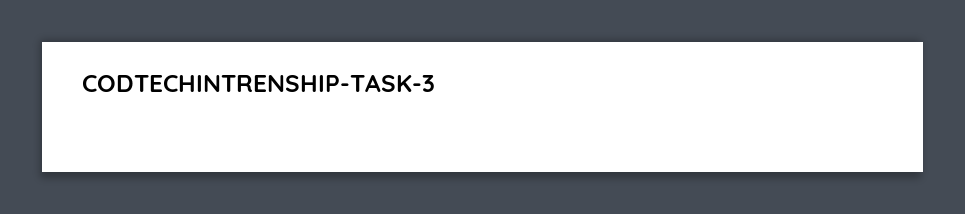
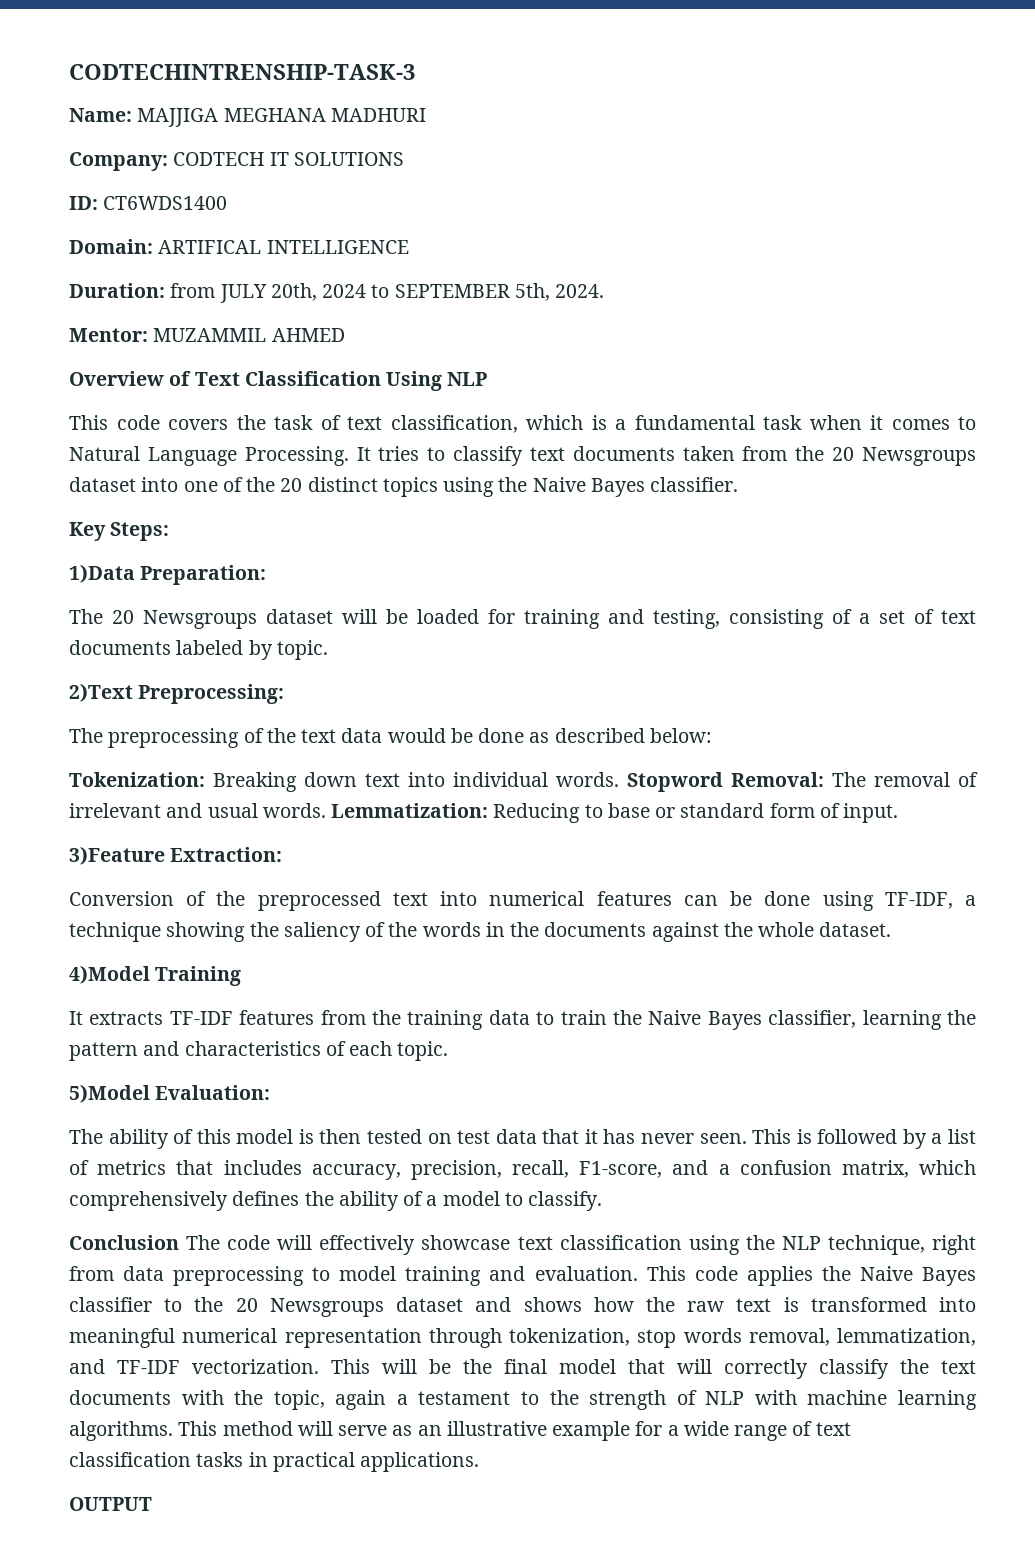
+ Name: MAJJIGA MEGHANA MADHURI
+ Company: CODTECH IT SOLUTIONS
+ ID: CT6WDS1400
+ Domain: ARTIFICAL INTELLIGENCE
+ Duration: from JULY 20th, 2024 to SEPTEMBER 5th, 2024.
+ Mentor: MUZAMMIL AHMED
+ Overview of Text Classification Using NLP
+ This code covers the task of text classification, which is a fundamental task when it comes to Natural Language Processing. It tries to classify text documents taken from the 20 Newsgroups dataset into one of the 20 distinct topics using the Naive Bayes classifier.
+ Key Steps:
+ 1)Data Preparation:
+ The 20 Newsgroups dataset will be loaded for training and testing, consisting of a set of text documents labeled by topic.
+ 2)Text Preprocessing:
+ The preprocessing of the text data would be done as described below:
+ Tokenization: Breaking down text into individual words. Stopword Removal: The removal of irrelevant and usual words. Lemmatization: Reducing to base or standard form of input.
+ 3)Feature Extraction:
+ Conversion of the preprocessed text into numerical features can be done using TF-IDF, a technique showing the saliency of the words in the documents against the whole dataset.
+ 4)Model Training
+ It extracts TF-IDF features from the training data to train the Naive Bayes classifier, learning the pattern and characteristics of each topic.
+ 5)Model Evaluation:
+ The ability of this model is then tested on test data that it has never seen. This is followed by a list of metrics that includes accuracy, precision, recall, F1-score, and a confusion matrix, which comprehensively defines the ability of a model to classify.
+ Conclusion The code will effectively showcase text classification using the NLP technique, right from data preprocessing to model training and evaluation. This code applies the Naive Bayes classifier to the 20 Newsgroups dataset and shows how the raw text is transformed into meaningful numerical representation through tokenization, stop words removal, lemmatization, and TF-IDF vectorization. This will be the final model that will correctly classify the text documents with the topic, again a testament to the strength of NLP with machine learning algorithms. This method will serve as an illustrative example for a wide range of text classification tasks in practical applications.
+ OUTPUT

